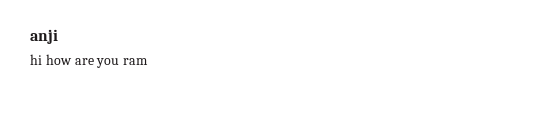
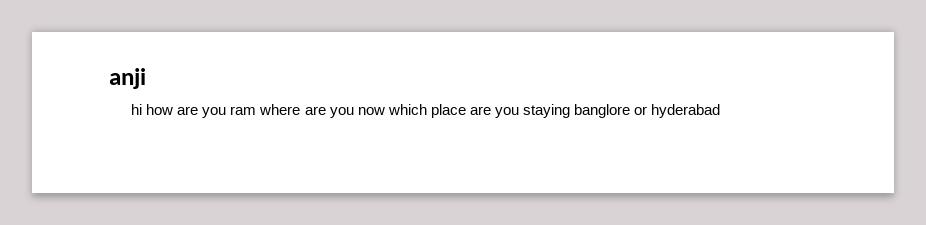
- hi how are you ram
+ hi how are you ram where are you now which place are you staying banglore or hyderabad

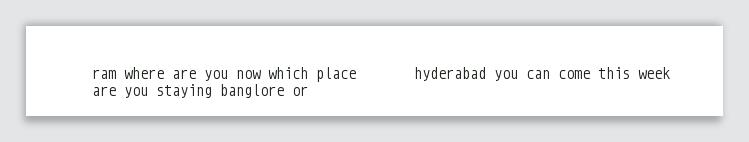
- anji
- hi how are you ram where are you now which place are you staying banglore or hyderabad
+ ram where are you now which place are you staying banglore or hyderabad you can come this week

